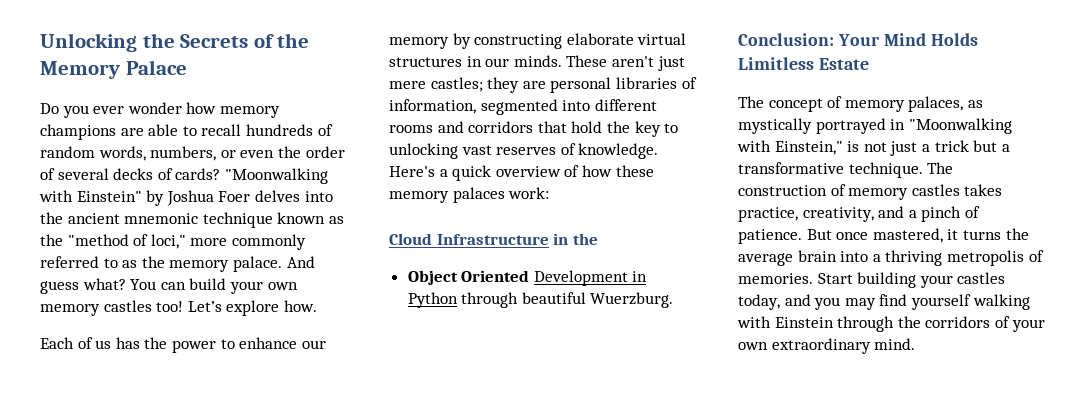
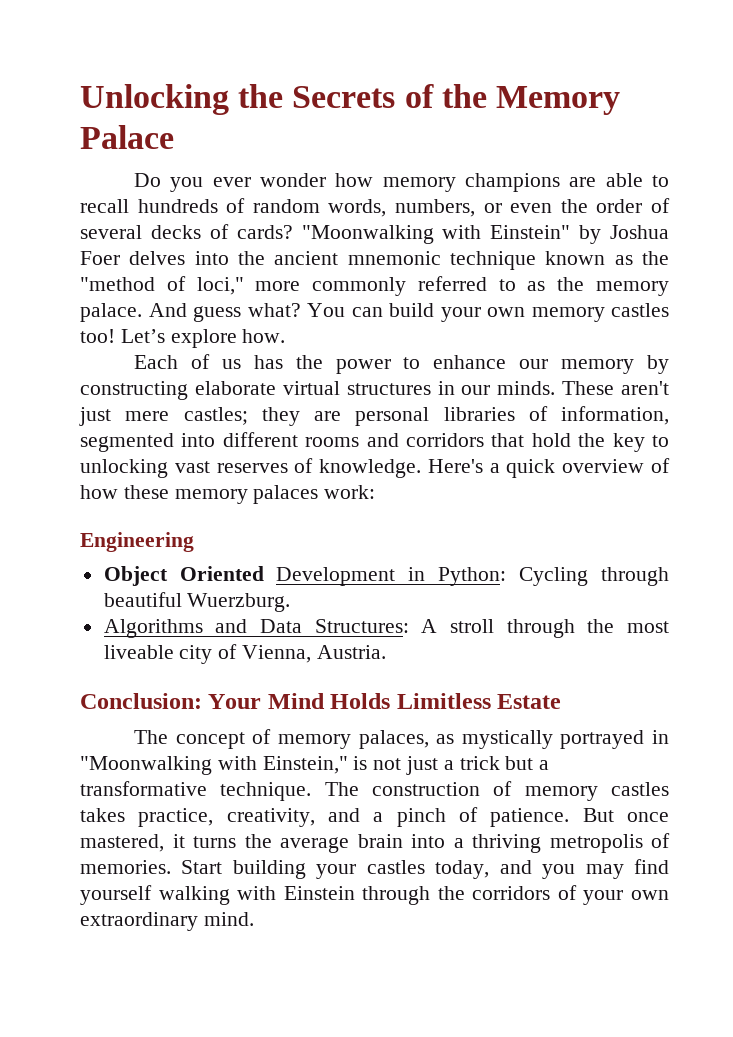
- Cloud Infrastructure in the
+ Engineering
- Object Oriented Development in Python through beautiful Wuerzburg.
+ Object Oriented Development in Python: Cycling through beautiful Wuerzburg.
+ Algorithms and Data Structures: A stroll through the most liveable city of Vienna, Austria.

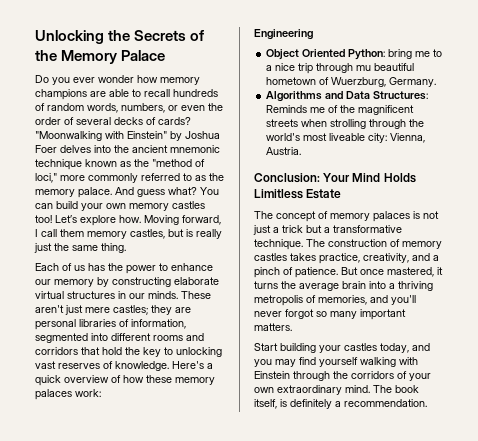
+ Moving forward, I call them memory castles, but is really just the same thing.
- Object Oriented Development in Python: Cycling through beautiful Wuerzburg.
- Algorithms and Data Structures: A stroll through the most liveable city of Vienna, Austria.
+ Object Oriented Python: bring me to a nice trip through mu beautiful hometown of Wuerzburg, Germany.
+ Algorithms and Data Structures: Reminds me of the magnificent streets when strolling through the world's most liveable city: Vienna, Austria.
- The concept of memory palaces, as mystically portrayed in "Moonwalking with Einstein," is not just a trick but a transformative technique.
+ The concept of memory palaces is not just a trick but a transformative technique.
- But once mastered, it turns the average brain into a thriving metropolis of memories. Start building your castles today, and you may find yourself walking with Einstein through the corridors of your own extraordinary mind.
+ But once mastered, it turns the average brain into a thriving metropolis of memories, and you'll never forgot so many important matters.
+ Start building your castles today, and you may find yourself walking with Einstein through the corridors of your own extraordinary mind.
+ The book itself, is definitely a recommendation.

